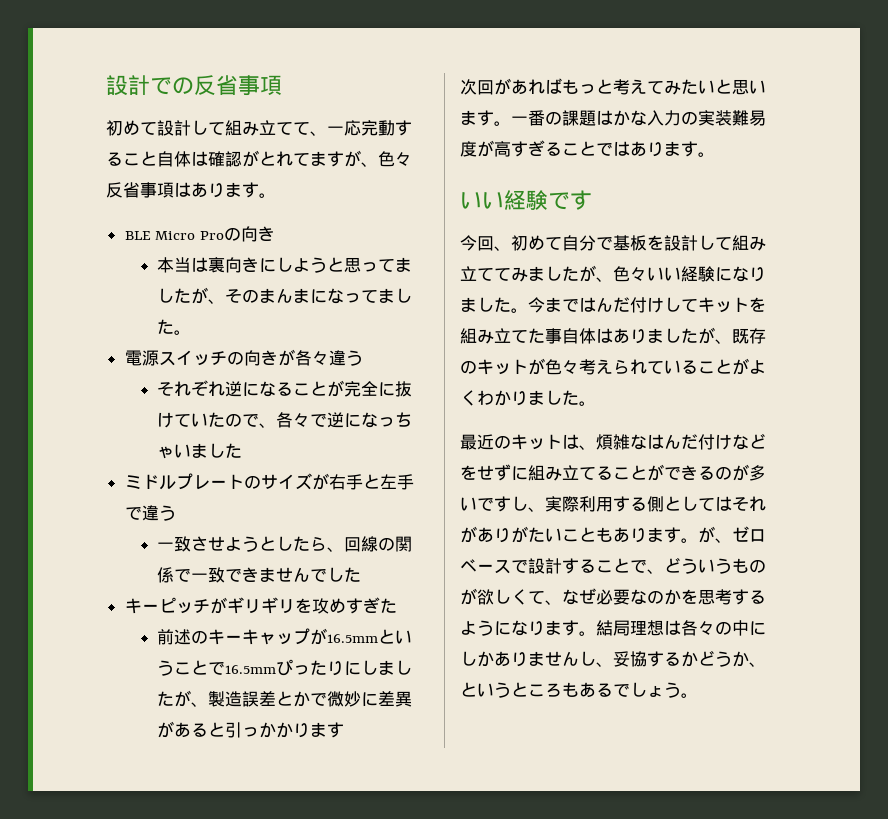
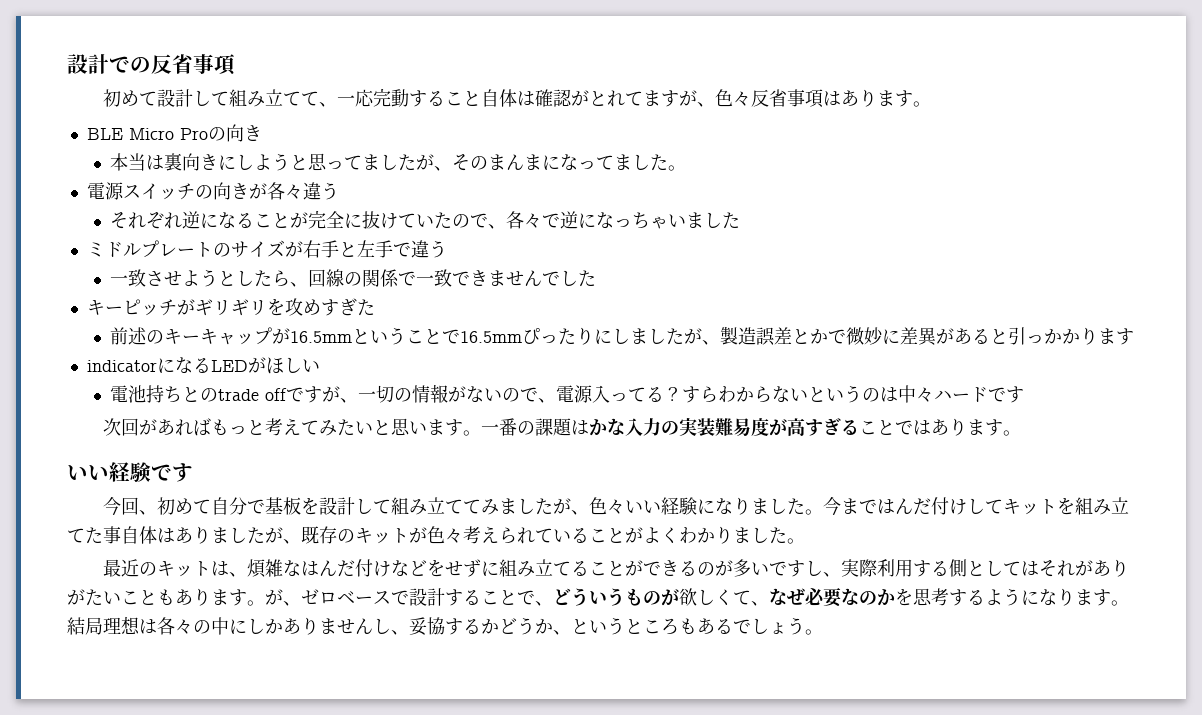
+ indicatorになるLEDがほしい
+ 電池持ちとのtrade offですが、一切の情報がないので、電源入ってる？すらわからないというのは中々ハードです

